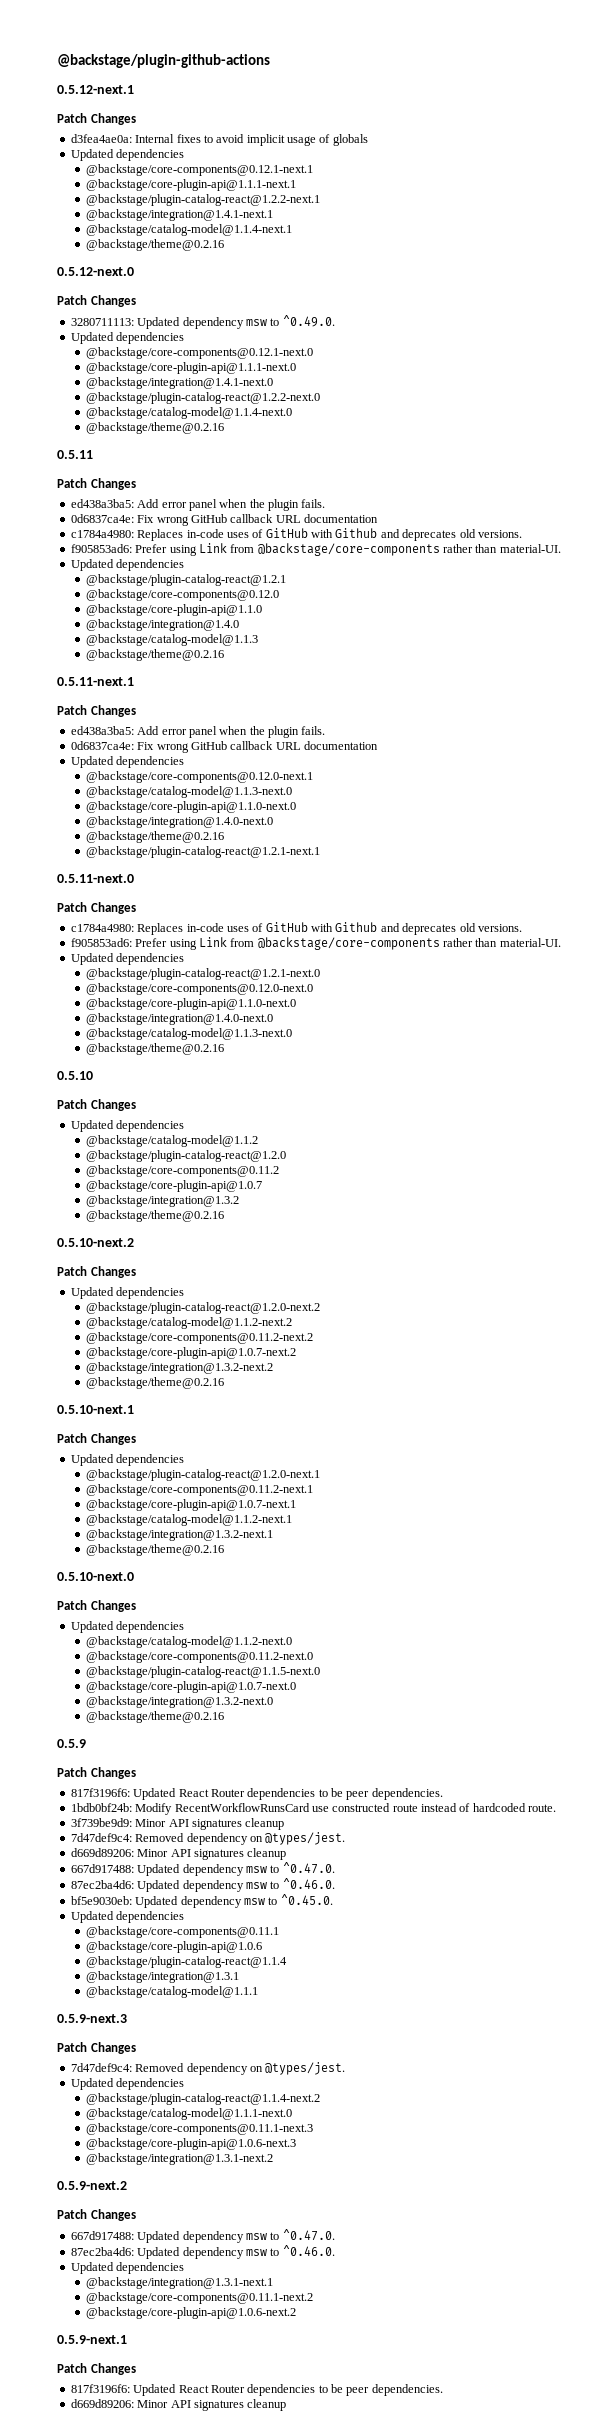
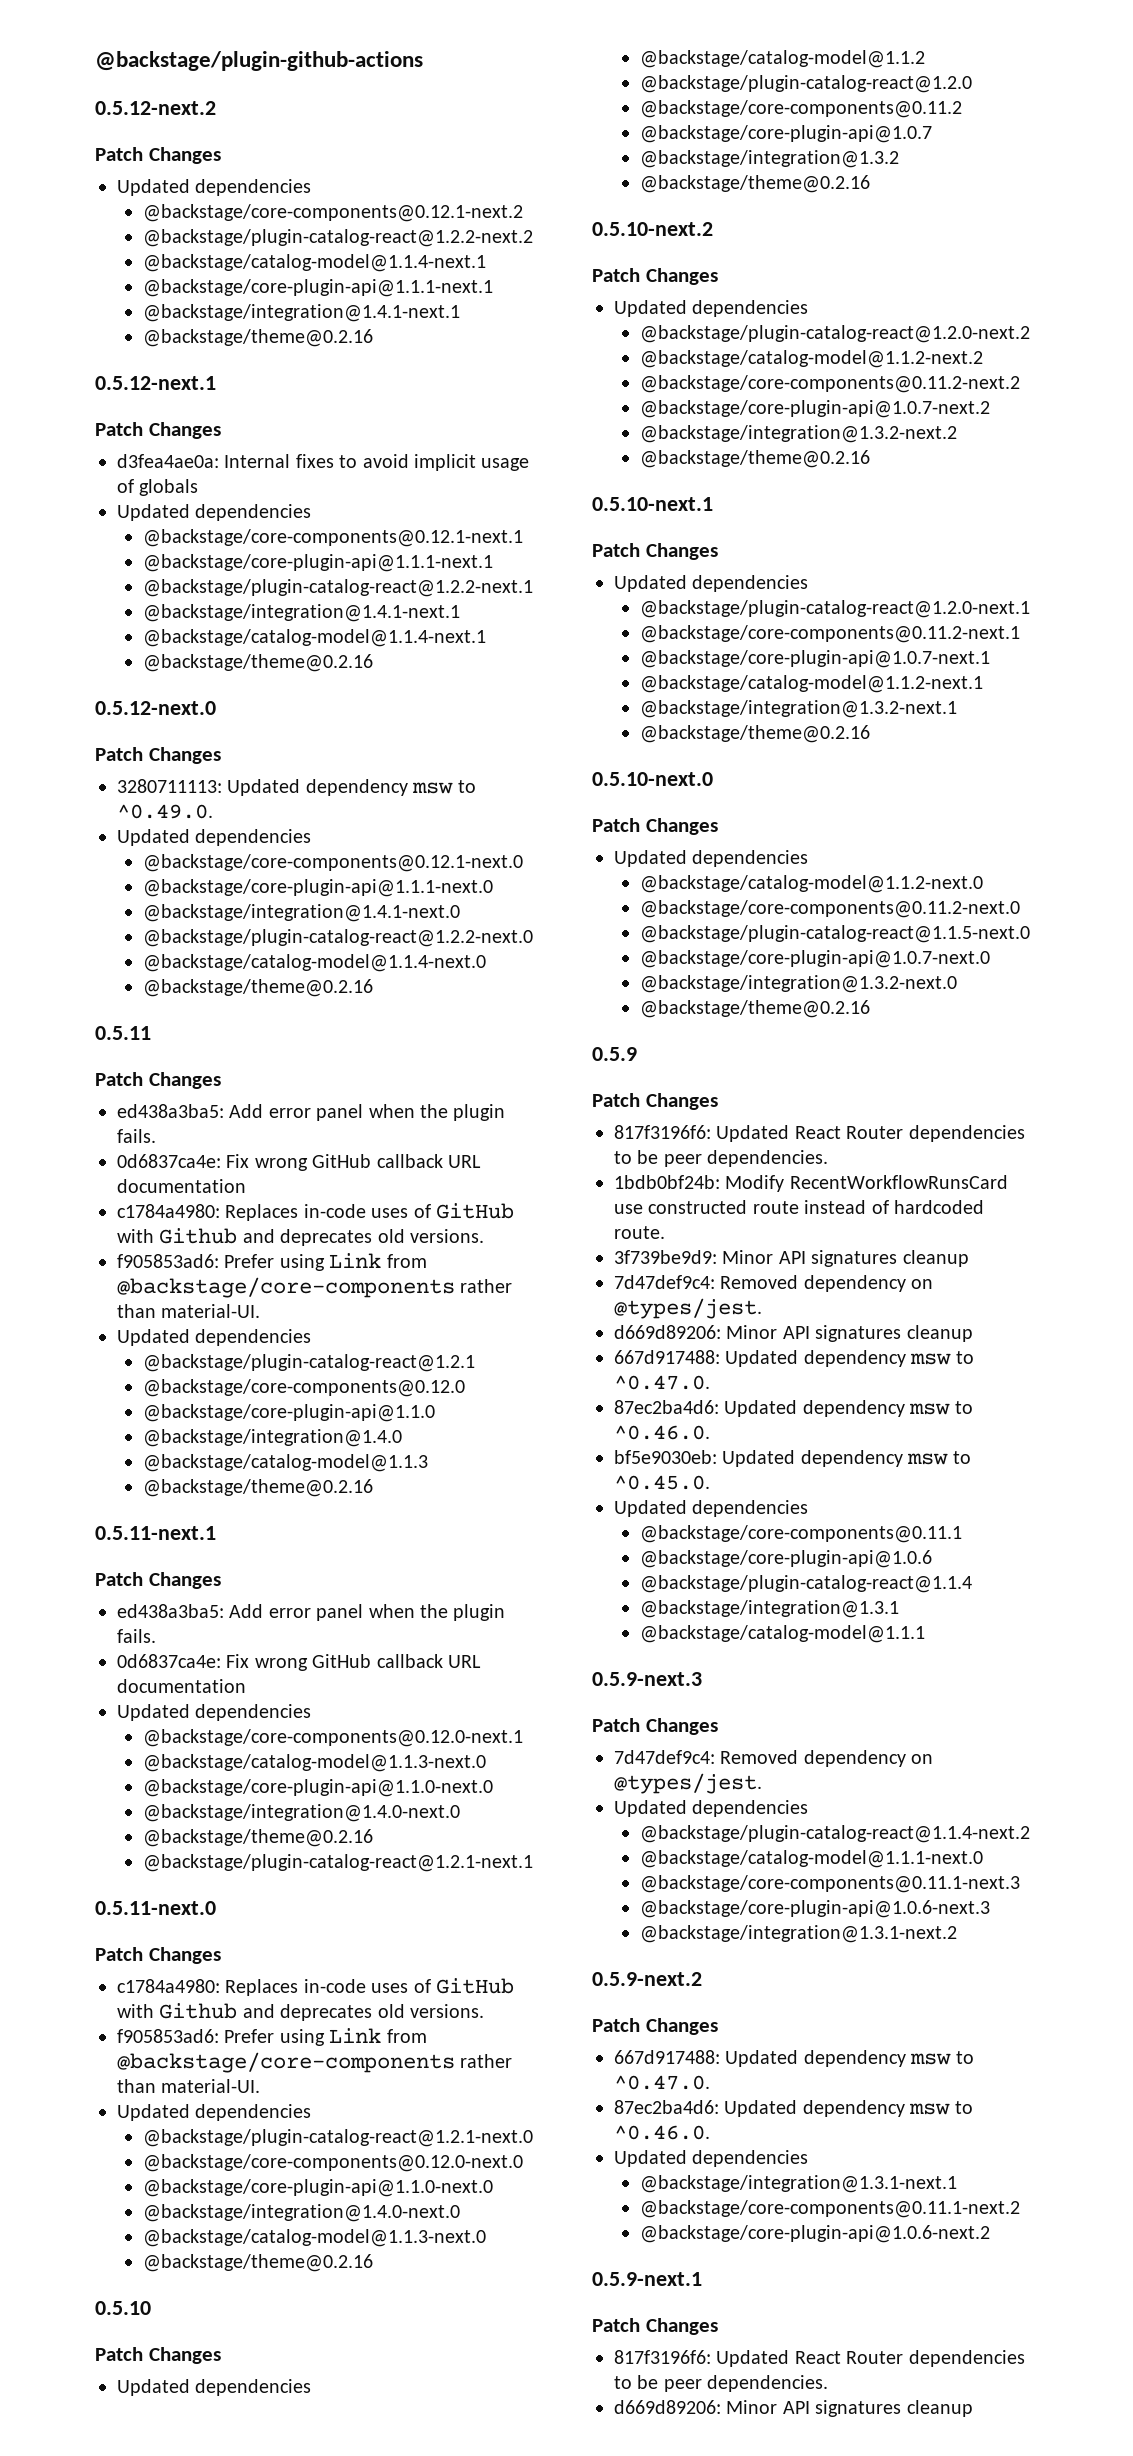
+ 0.5.12-next.2
+ Patch Changes
+ Updated dependencies
+ @backstage/core-components@0.12.1-next.2
+ @backstage/plugin-catalog-react@1.2.2-next.2
+ @backstage/catalog-model@1.1.4-next.1
+ @backstage/core-plugin-api@1.1.1-next.1
+ @backstage/integration@1.4.1-next.1
+ @backstage/theme@0.2.16

